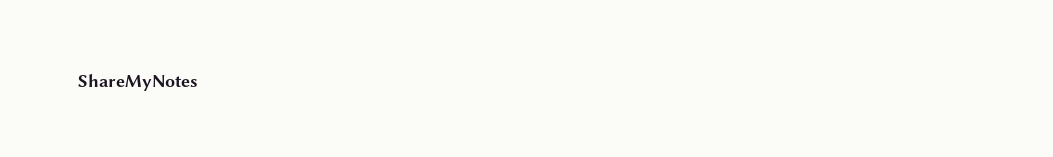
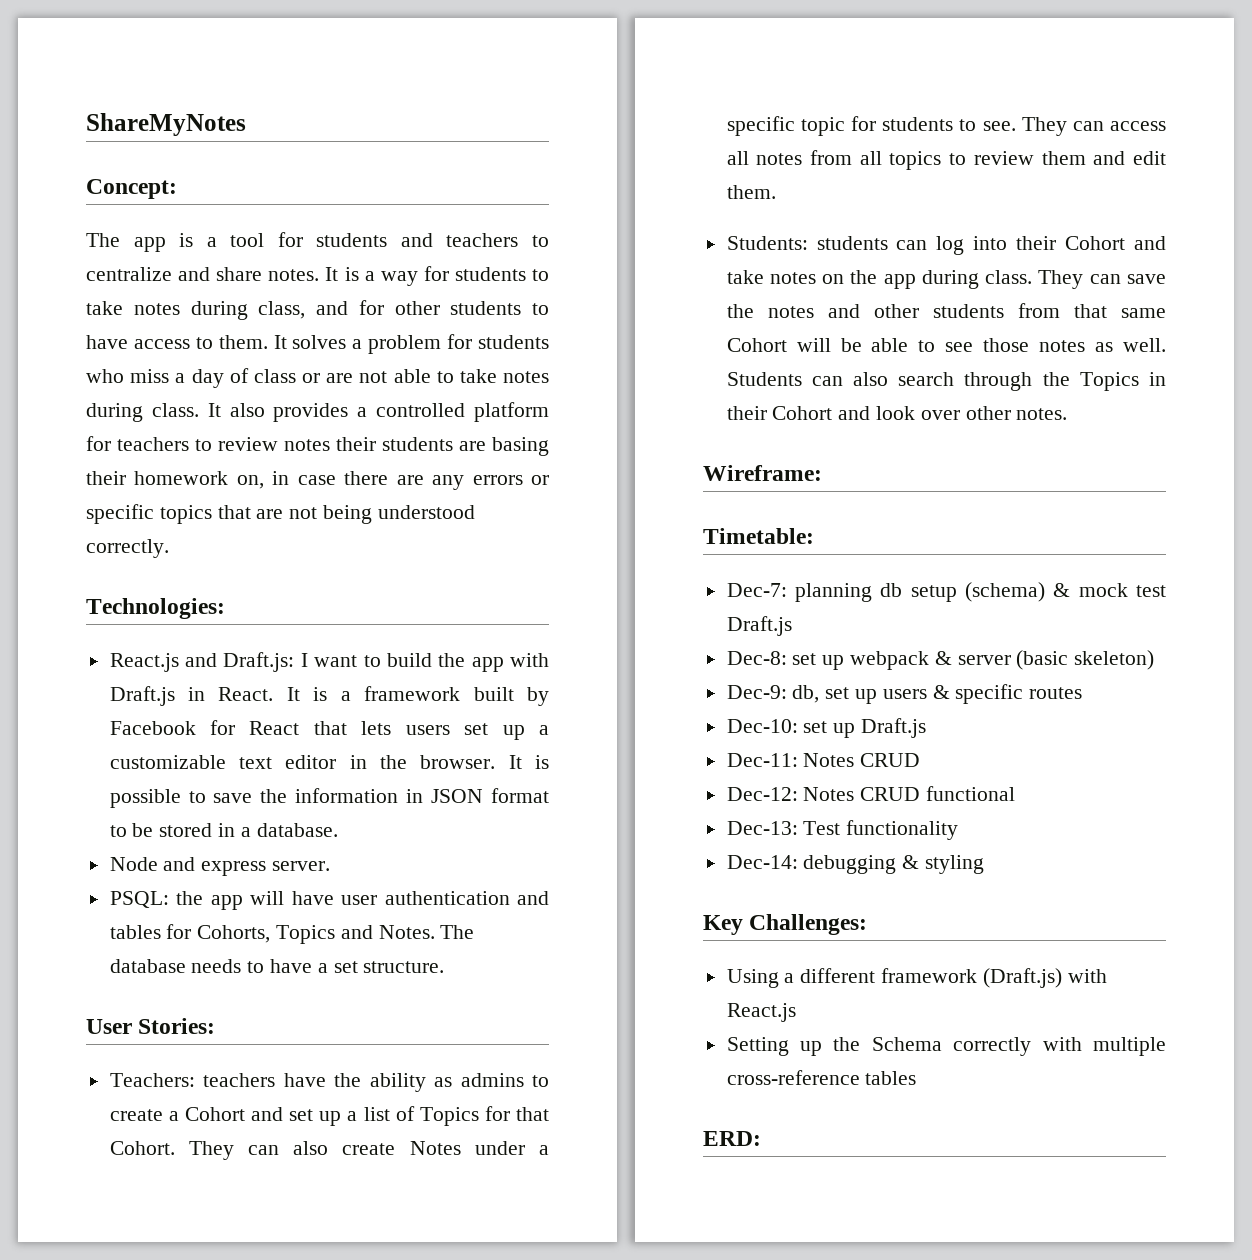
+ Concept:
+ The app is a tool for students and teachers to centralize and share notes. It is a way for students to take notes during class, and for other students to have access to them. It solves a problem for students who miss a day of class or are not able to take notes during class. It also provides a controlled platform for teachers to review notes their students are basing their homework on, in case there are any errors or specific topics that are not being understood correctly.
+ Technologies:
+ React.js and Draft.js: I want to build the app with Draft.js in React. It is a framework built by Facebook for React that lets users set up a customizable text editor in the browser. It is possible to save the information in JSON format to be stored in a database.
+ Node and express server.
+ PSQL: the app will have user authentication and tables for Cohorts, Topics and Notes. The database needs to have a set structure.
+ User Stories:
+ Teachers: teachers have the ability as admins to create a Cohort and set up a list of Topics for that Cohort. They can also create Notes under a specific topic for students to see. They can access all notes from all topics to review them and edit them.
+ Students: students can log into their Cohort and take notes on the app during class. They can save the notes and other students from that same Cohort will be able to see those notes as well. Students can also search through the Topics in their Cohort and look over other notes.
+ Wireframe:
+ Timetable:
+ Dec-7: planning db setup (schema) & mock test Draft.js
+ Dec-8: set up webpack & server (basic skeleton)
+ Dec-9: db, set up users & specific routes
+ Dec-10: set up Draft.js
+ Dec-11: Notes CRUD
+ Dec-12: Notes CRUD functional
+ Dec-13: Test functionality
+ Dec-14: debugging & styling
+ Key Challenges:
+ Using a different framework (Draft.js) with React.js
+ Setting up the Schema correctly with multiple cross-reference tables
+ ERD:

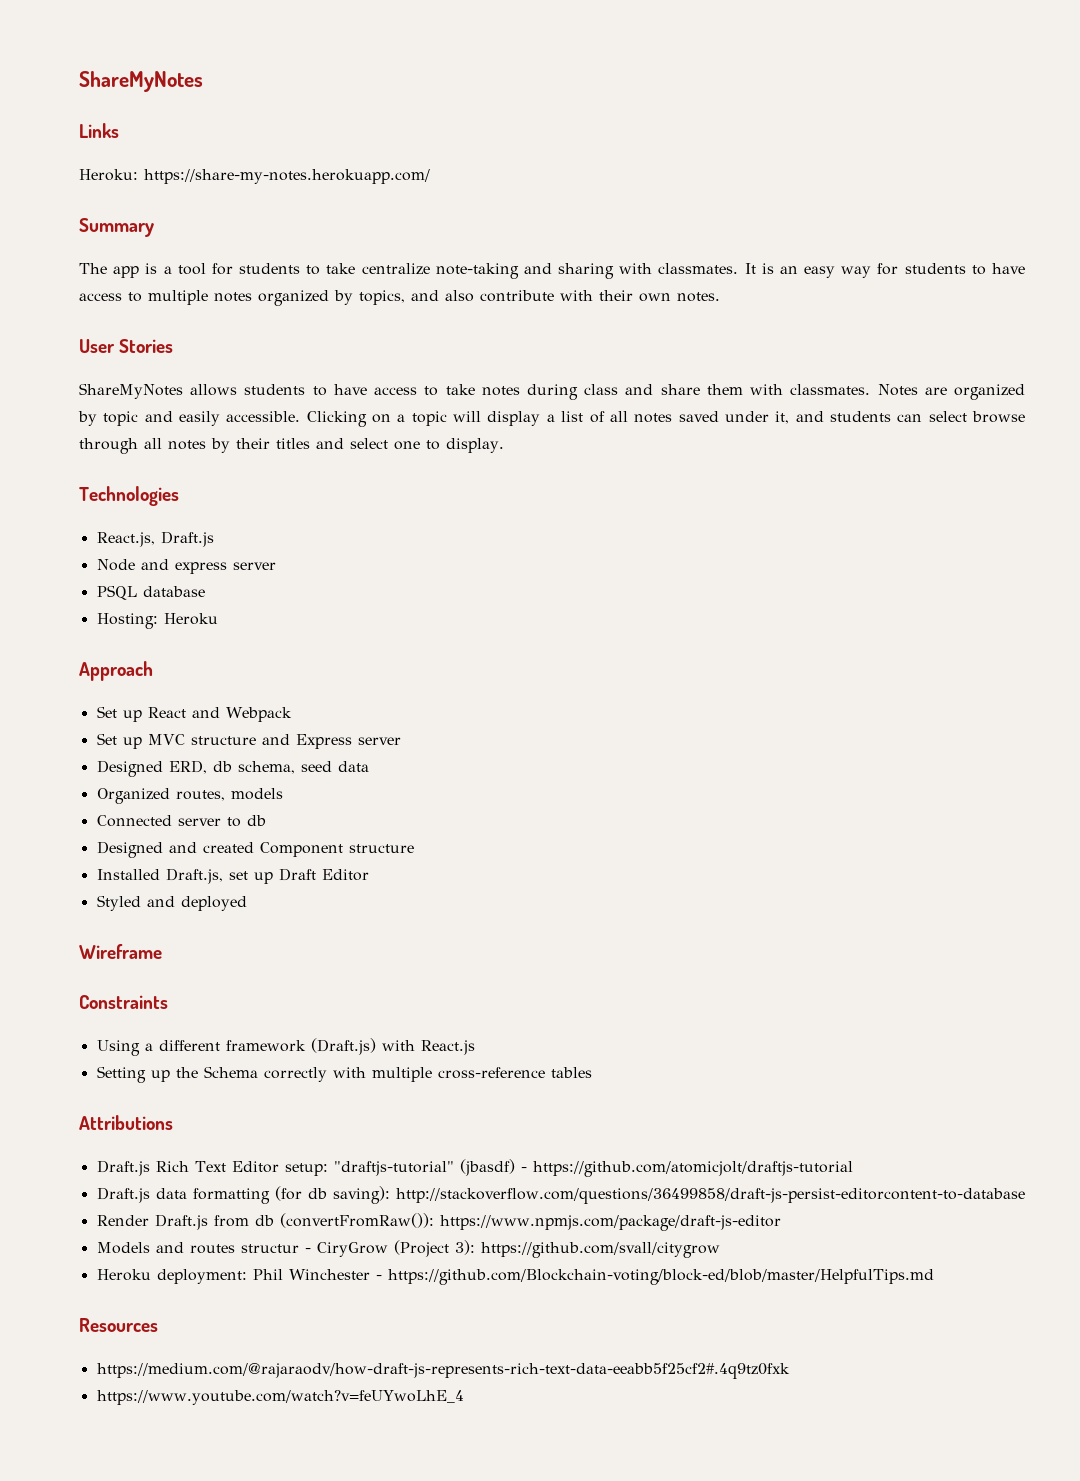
- Concept:
+ Links
+ Heroku: https://share-my-notes.herokuapp.com/
+ Summary
- The app is a tool for students and teachers to centralize and share notes. It is a way for students to take notes during class, and for other students to have access to them. It solves a problem for students who miss a day of class or are not able to take notes during class. It also provides a controlled platform for teachers to review notes their students are basing their homework on, in case there are any errors or specific topics that are not being understood correctly.
- Technologies:
- React.js and Draft.js: I want to build the app with Draft.js in React. It is a framework built by Facebook for React that lets users set up a customizable text editor in the browser. It is possible to save the information in JSON format to be stored in a database.
- Node and express server.
- PSQL: the app will have user authentication and tables for Cohorts, Topics and Notes. The database needs to have a set structure.
- User Stories:
- Teachers: teachers have the ability as admins to create a Cohort and set up a list of Topics for that Cohort. They can also create Notes under a specific topic for students to see. They can access all notes from all topics to review them and edit them.
- Students: students can log into their Cohort and take notes on the app during class. They can save the notes and other students from that same Cohort will be able to see those notes as well. Students can also search through the Topics in their Cohort and look over other notes.
- Wireframe:
- Timetable:
- Dec-7: planning db setup (schema) & mock test Draft.js
- Dec-8: set up webpack & server (basic skeleton)
- Dec-9: db, set up users & specific routes
- Dec-10: set up Draft.js
- Dec-11: Notes CRUD
- Dec-12: Notes CRUD functional
- Dec-13: Test functionality
- Dec-14: debugging & styling
- Key Challenges:
+ The app is a tool for students to take centralize note-taking and sharing with classmates. It is an easy way for students to have access to multiple notes organized by topics, and also contribute with their own notes.
+ User Stories
+ ShareMyNotes allows students to have access to take notes during class and share them with classmates. Notes are organized by topic and easily accessible. Clicking on a topic will display a list of all notes saved under it, and students can select browse through all notes by their titles and select one to display.
+ Technologies
+ React.js, Draft.js
+ Node and express server
+ PSQL database
+ Hosting: Heroku
+ Approach
+ Set up React and Webpack
+ Set up MVC structure and Express server
+ Designed ERD, db schema, seed data
+ Organized routes, models
+ Connected server to db
+ Designed and created Component structure
+ Installed Draft.js, set up Draft Editor
+ Styled and deployed
+ Wireframe
+ Constraints
- ERD:
+ Attributions
+ Draft.js Rich Text Editor setup: "draftjs-tutorial" (jbasdf) - https://github.com/atomicjolt/draftjs-tutorial
+ Draft.js data formatting (for db saving): http://stackoverflow.com/questions/36499858/draft-js-persist-editorcontent-to-database
+ Render Draft.js from db (convertFromRaw()): https://www.npmjs.com/package/draft-js-editor
+ Models and routes structur - CiryGrow (Project 3): https://github.com/svall/citygrow
+ Heroku deployment: Phil Winchester - https://github.com/Blockchain-voting/block-ed/blob/master/HelpfulTips.md
+ Resources
+ https://medium.com/@rajaraodv/how-draft-js-represents-rich-text-data-eeabb5f25cf2#.4q9tz0fxk
+ https://www.youtube.com/watch?v=feUYwoLhE_4

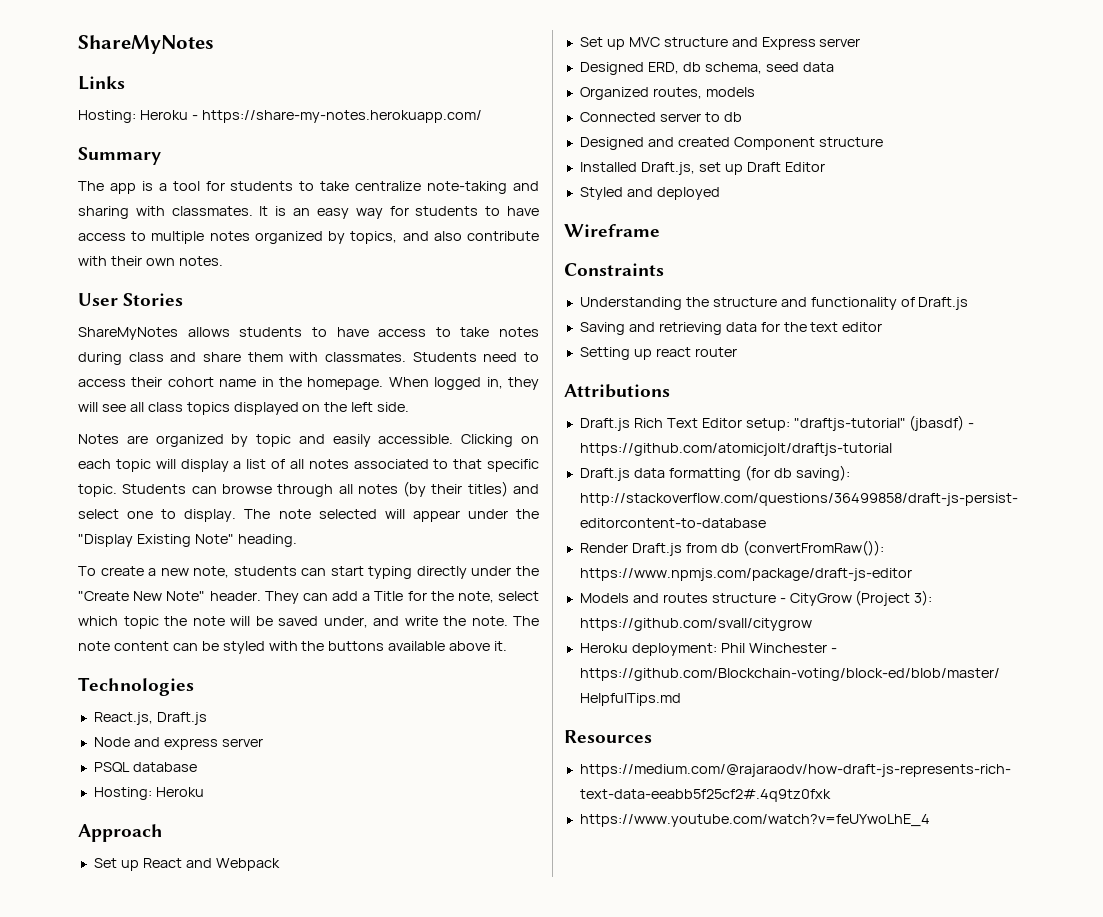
- Heroku: https://share-my-notes.herokuapp.com/
+ Hosting: Heroku - https://share-my-notes.herokuapp.com/
- ShareMyNotes allows students to have access to take notes during class and share them with classmates. Notes are organized by topic and easily accessible.
+ ShareMyNotes allows students to have access to take notes during class and share them with classmates. Students need to access their cohort name in the homepage. When logged in, they will see all class topics displayed on the left side.
+ Notes are organized by topic and easily accessible.
- Clicking on a topic will display a list of all notes saved under it, and students can select browse through all notes by their titles and select one to display.
+ Clicking on each topic will display a list of all notes associated to that specific topic. Students can browse through all notes (by their titles) and select one to display. The note selected will appear under the "Display Existing Note" heading.
+ To create a new note, students can start typing directly under the "Create New Note" header. They can add a Title for the note, select which topic the note will be saved under, and write the note. The note content can be styled with the buttons available above it.
- Using a different framework (Draft.js) with React.js
- Setting up the Schema correctly with multiple cross-reference tables
+ Understanding the structure and functionality of Draft.js
+ Saving and retrieving data for the text editor
+ Setting up react router
- Models and routes structur - CiryGrow (Project 3): https://github.com/svall/citygrow
+ Models and routes structure - CityGrow (Project 3): https://github.com/svall/citygrow

